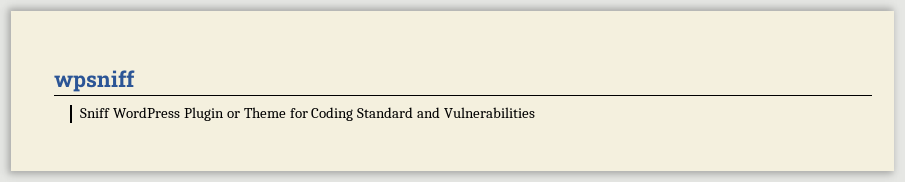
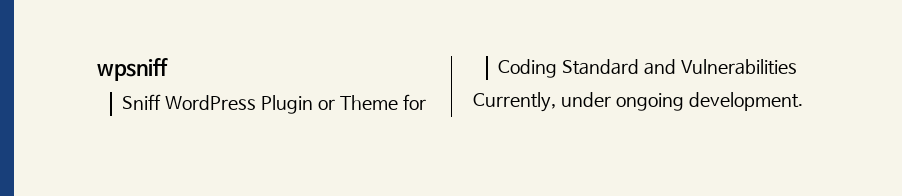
+ Currently, under ongoing development.

